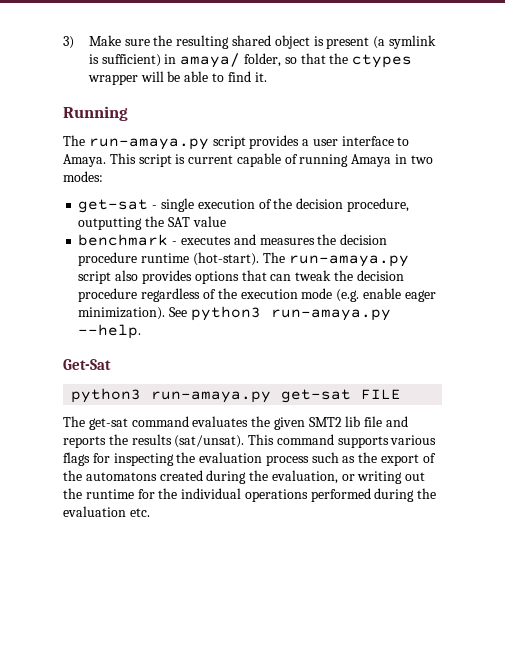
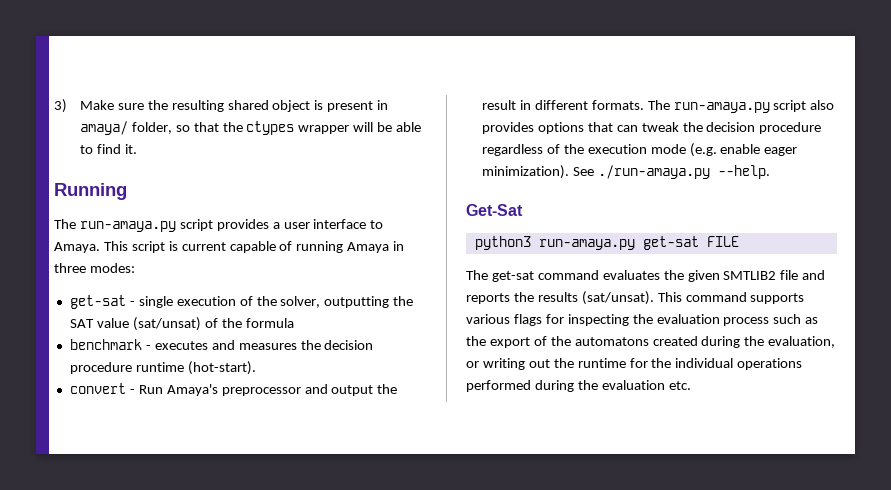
- 3) Make sure the resulting shared object is present (a symlink is sufficient) in amaya/ folder, so that the ctypes wrapper will be able to find it.
+ 3) Make sure the resulting shared object is present in amaya/ folder, so that the ctypes wrapper will be able to find it.
- This script is current capable of running Amaya in two modes:
+ This script is current capable of running Amaya in three modes:
- get-sat - single execution of the decision procedure, outputting the SAT value
+ get-sat - single execution of the solver, outputting the SAT value (sat/unsat) of the formula
- benchmark - executes and measures the decision procedure runtime (hot-start). The run-amaya.py script also provides options that can tweak the decision procedure regardless of the execution mode (e.g. enable eager minimization).
+ benchmark - executes and measures the decision procedure runtime (hot-start).
+ convert - Run Amaya's preprocessor and output the result in different formats. The run-amaya.py script also provides options that can tweak the decision procedure regardless of the execution mode (e.g. enable eager minimization).
- See python3 run-amaya.py --help.
+ See ./run-amaya.py --help.
- The get-sat command evaluates the given SMT2 lib file and reports the results (sat/unsat).
+ The get-sat command evaluates the given SMTLIB2 file and reports the results (sat/unsat).

